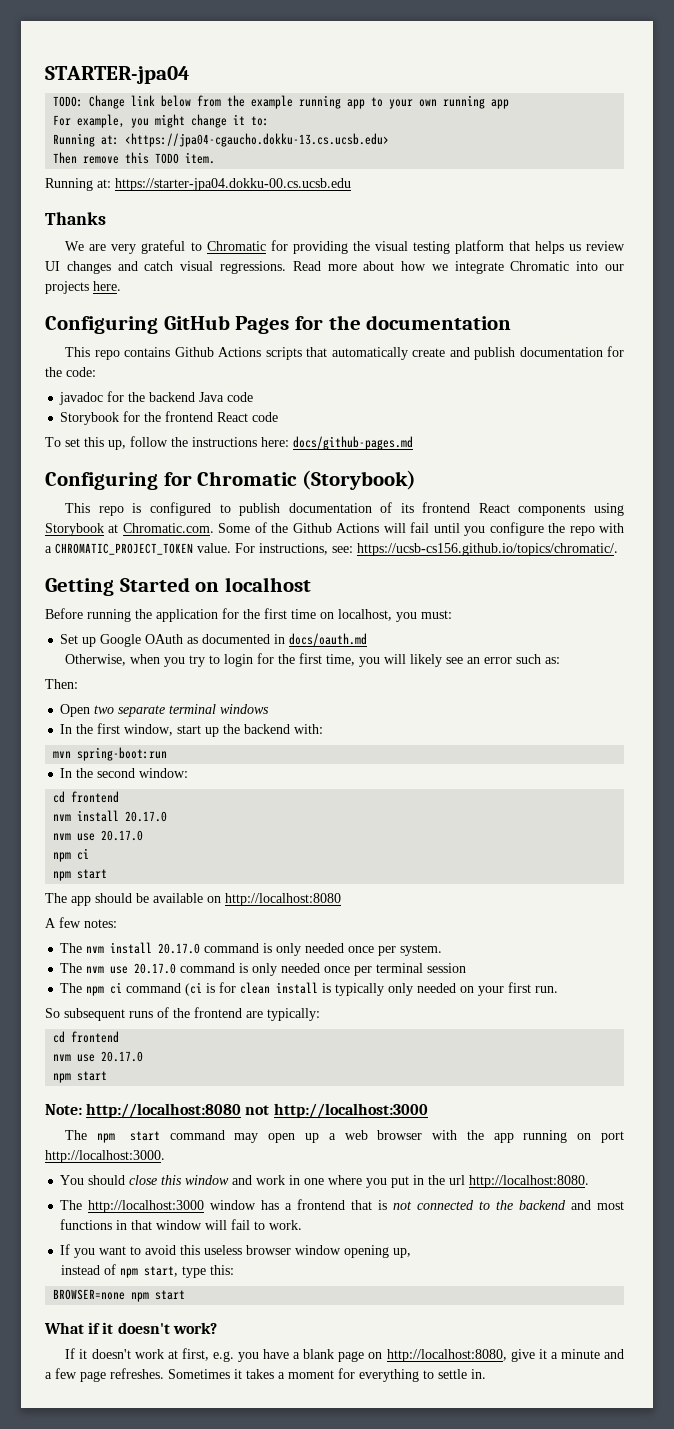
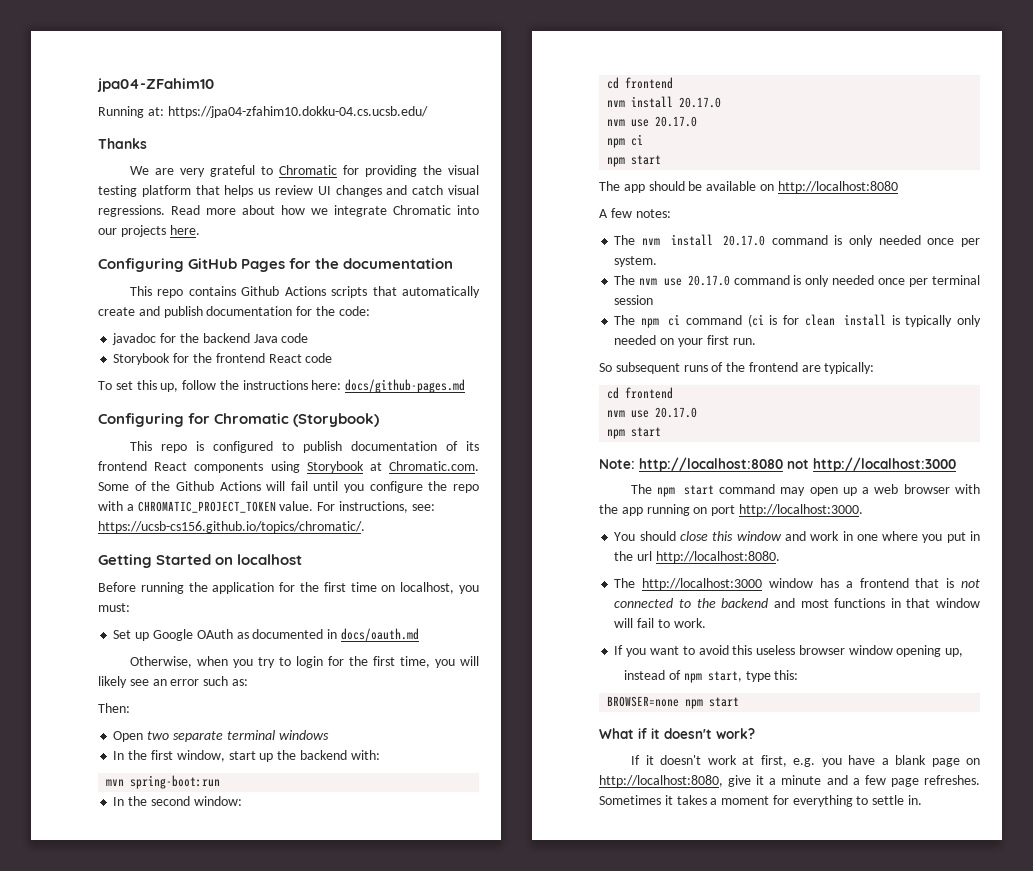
- STARTER-jpa04
- TODO: Change link below from the example running app to your own running app
- For example, you might change it to:
- Running at: <https://jpa04-cgaucho.dokku-13.cs.ucsb.edu>
- Then remove this TODO item.
- Running at: https://starter-jpa04.dokku-00.cs.ucsb.edu
+ jpa04-ZFahim10
+ Running at: https://jpa04-zfahim10.dokku-04.cs.ucsb.edu/

